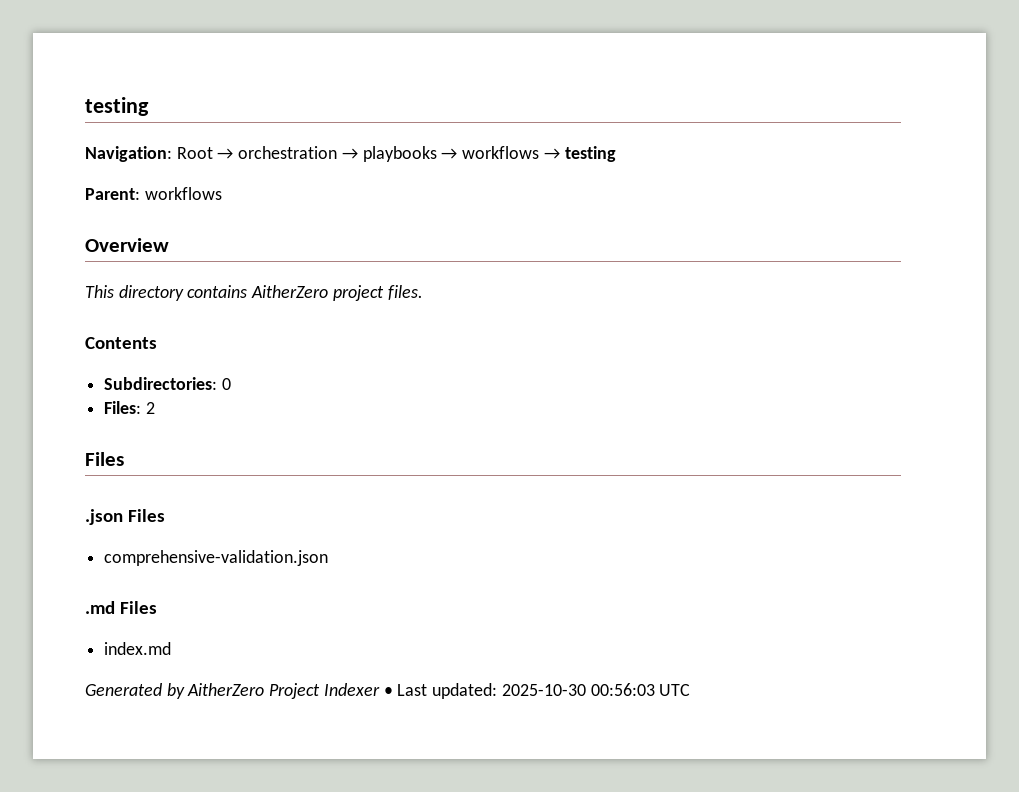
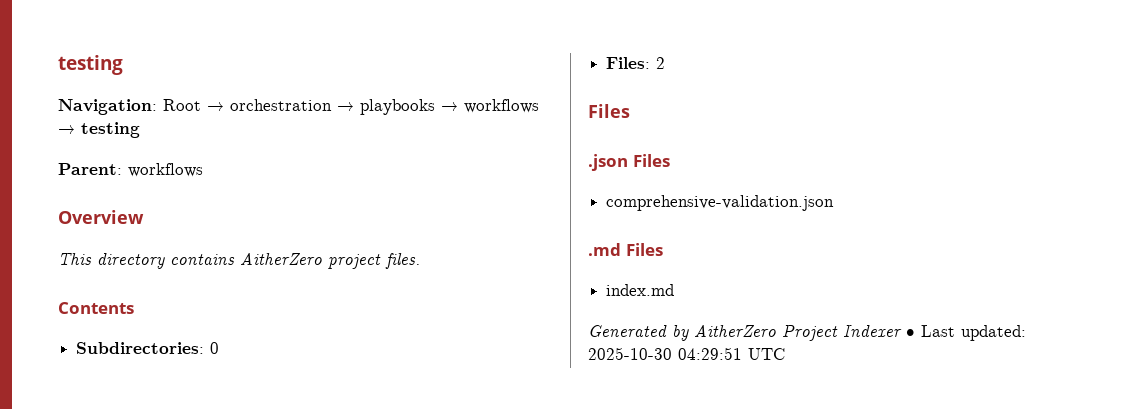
- Generated by AitherZero Project Indexer • Last updated: 2025-10-30 00:56:03 UTC
+ Generated by AitherZero Project Indexer • Last updated: 2025-10-30 04:29:51 UTC

